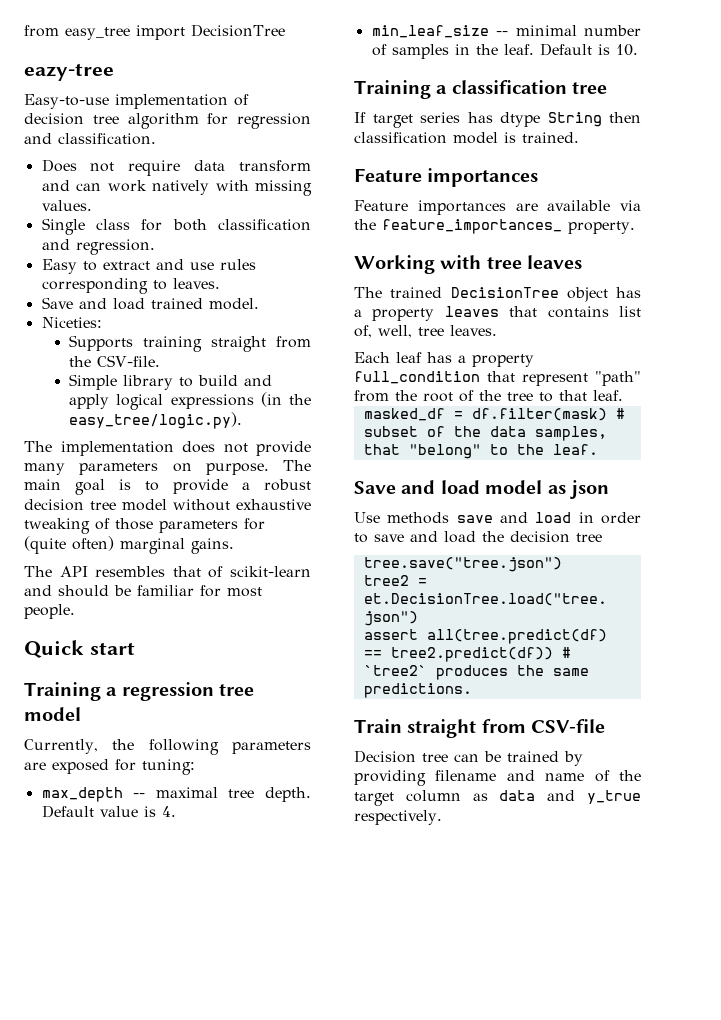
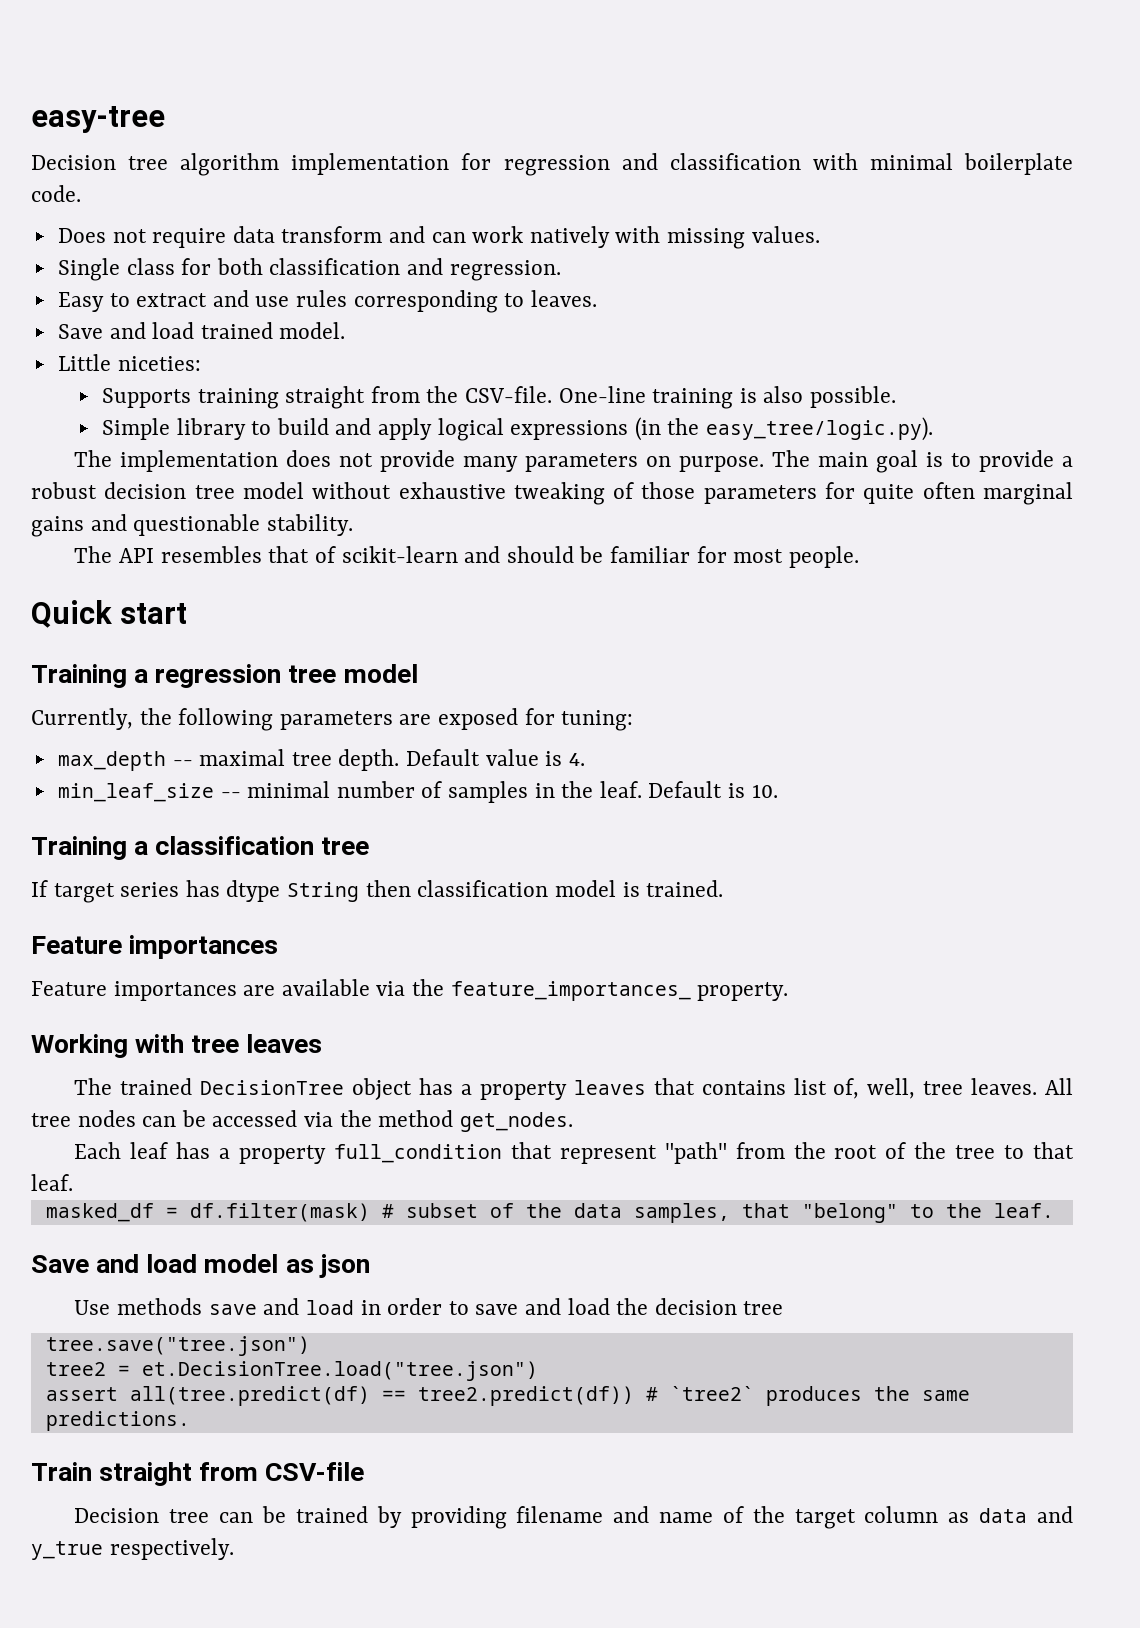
- from easy_tree import DecisionTree
- eazy-tree
- Easy-to-use implementation of decision tree algorithm for regression and classification.
+ easy-tree
+ Decision tree algorithm implementation for regression and classification with minimal boilerplate code.
- Niceties:
+ Little niceties:
+ One-line training is also possible.
- The main goal is to provide a robust decision tree model without exhaustive tweaking of those parameters for (quite often) marginal gains.
+ The main goal is to provide a robust decision tree model without exhaustive tweaking of those parameters for quite often marginal gains and questionable stability.
+ All tree nodes can be accessed via the method get_nodes.

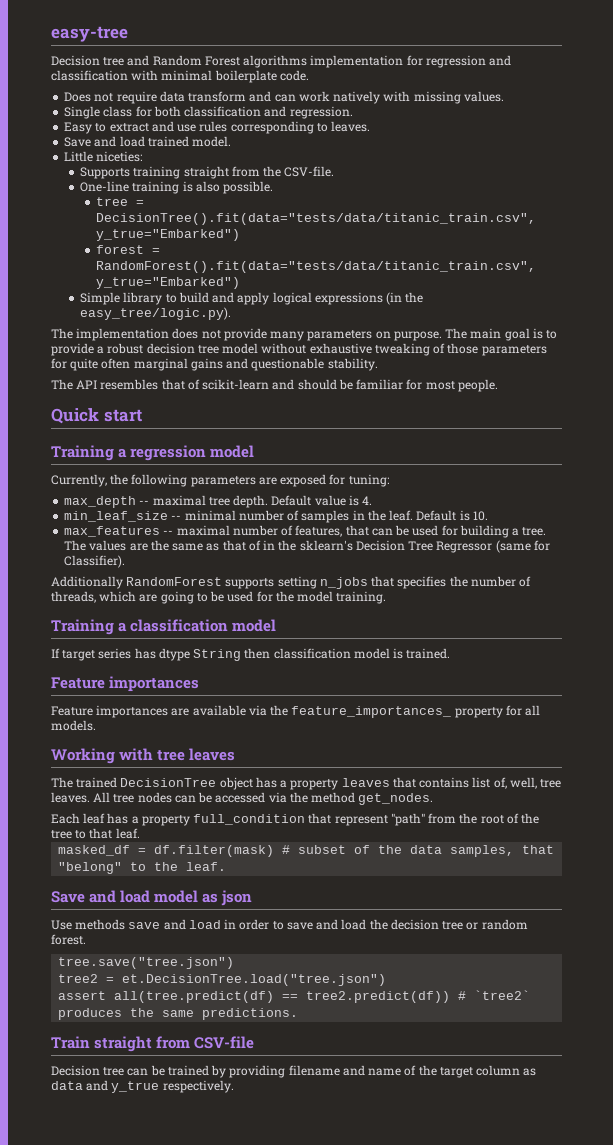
- Decision tree algorithm implementation for regression and classification with minimal boilerplate code.
+ Decision tree and Random Forest algorithms implementation for regression and classification with minimal boilerplate code.
- Supports training straight from the CSV-file. One-line training is also possible.
+ Supports training straight from the CSV-file.
+ One-line training is also possible.
+ tree = DecisionTree().fit(data="tests/data/titanic_train.csv", y_true="Embarked")
+ forest = RandomForest().fit(data="tests/data/titanic_train.csv", y_true="Embarked")
- Training a regression tree model
+ Training a regression model
+ max_features -- maximal number of features, that can be used for building a tree. The values are the same as that of in the sklearn's Decision Tree Regressor (same for Classifier).
+ Additionally RandomForest supports setting n_jobs that specifies the number of threads, which are going to be used for the model training.
- Training a classification tree
+ Training a classification model
- Feature importances are available via the feature_importances_ property.
+ Feature importances are available via the feature_importances_ property for all models.
- Use methods save and load in order to save and load the decision tree
+ Use methods save and load in order to save and load the decision tree or random forest.

